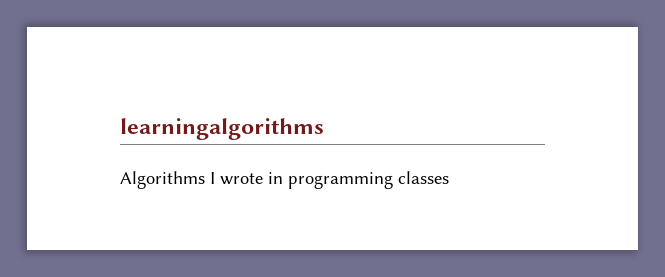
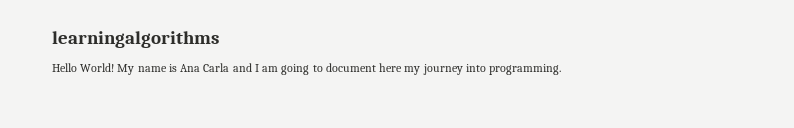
- Algorithms I wrote in programming classes
+ Hello World! My name is Ana Carla and I am going to document here my journey into programming.

